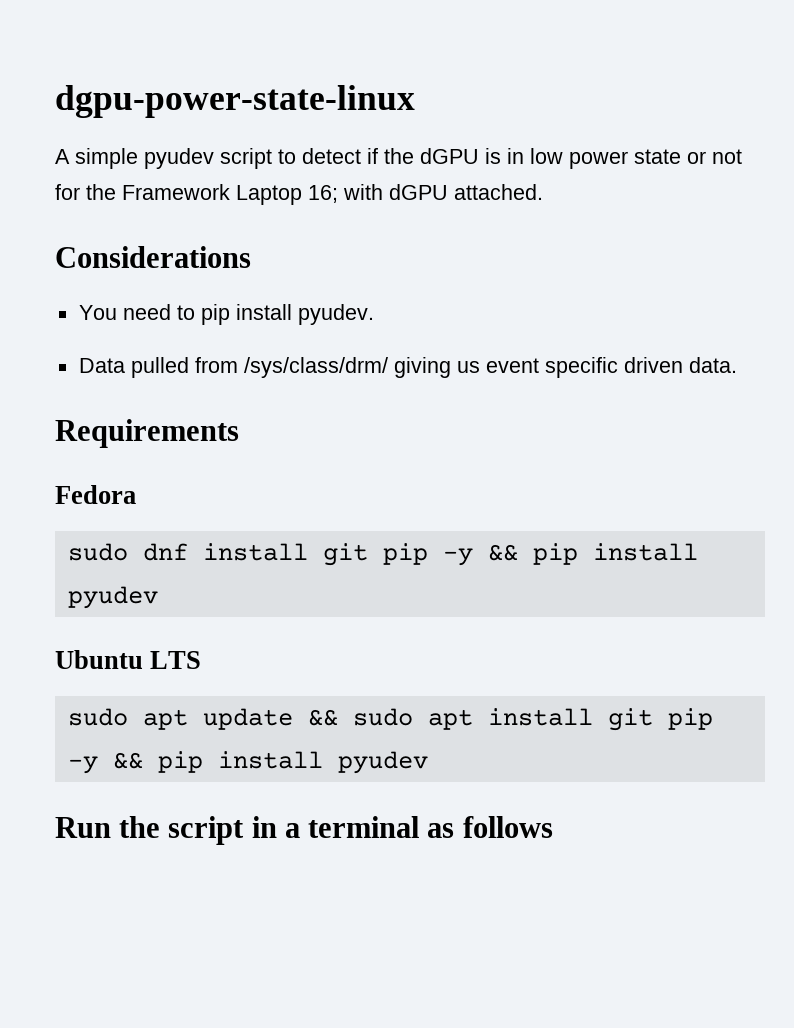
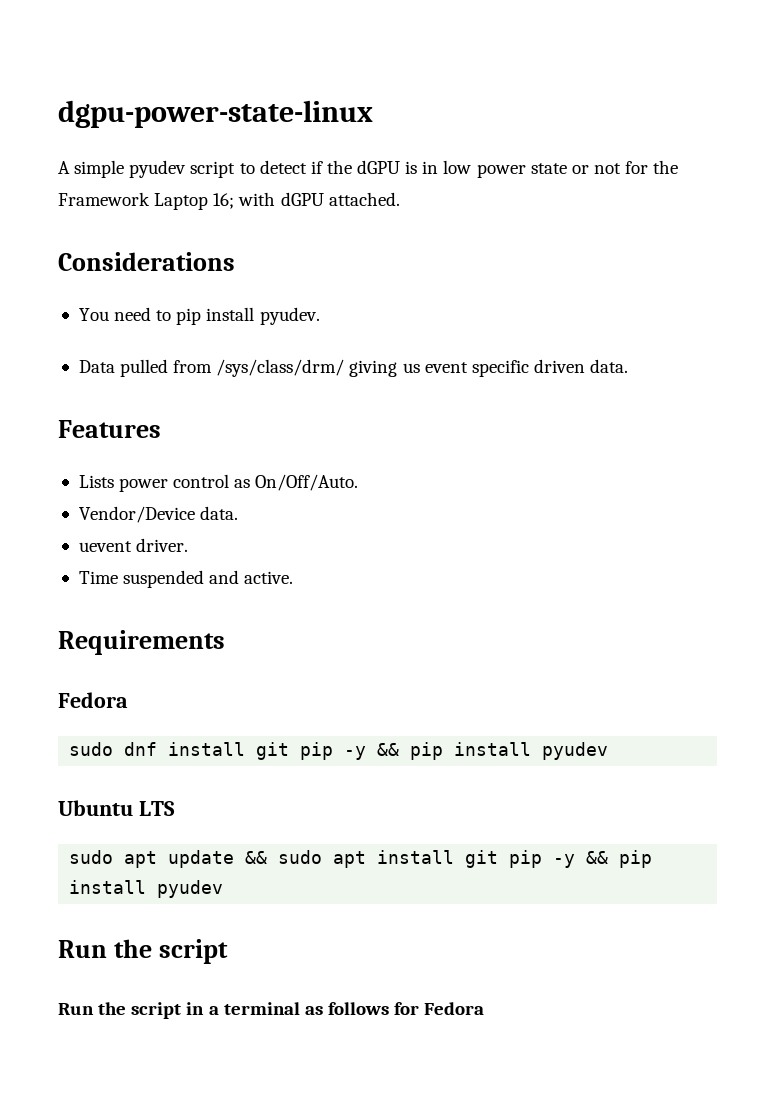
+ Features
+ Lists power control as On/Off/Auto.
+ Vendor/Device data.
+ uevent driver.
+ Time suspended and active.
  sudo apt update && sudo apt install git pip -y && pip install pyudev
- Run the script in a terminal as follows
+ Run the script
+ Run the script in a terminal as follows for Fedora

